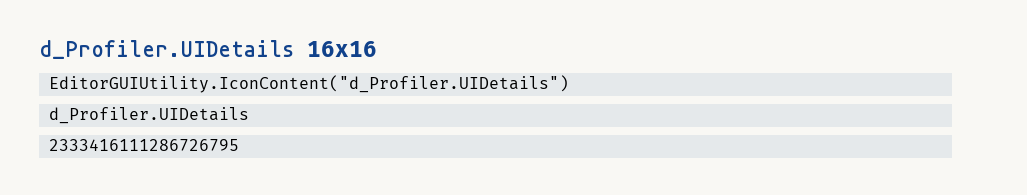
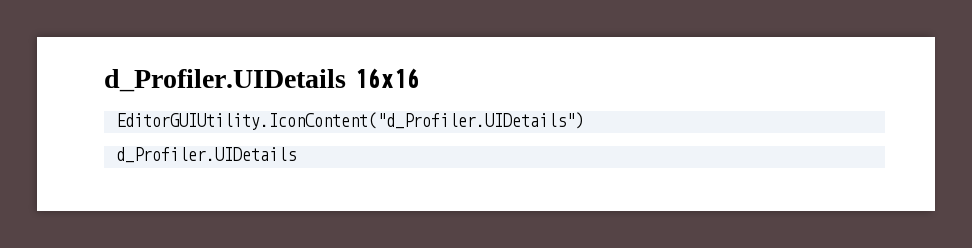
- 2333416111286726795

